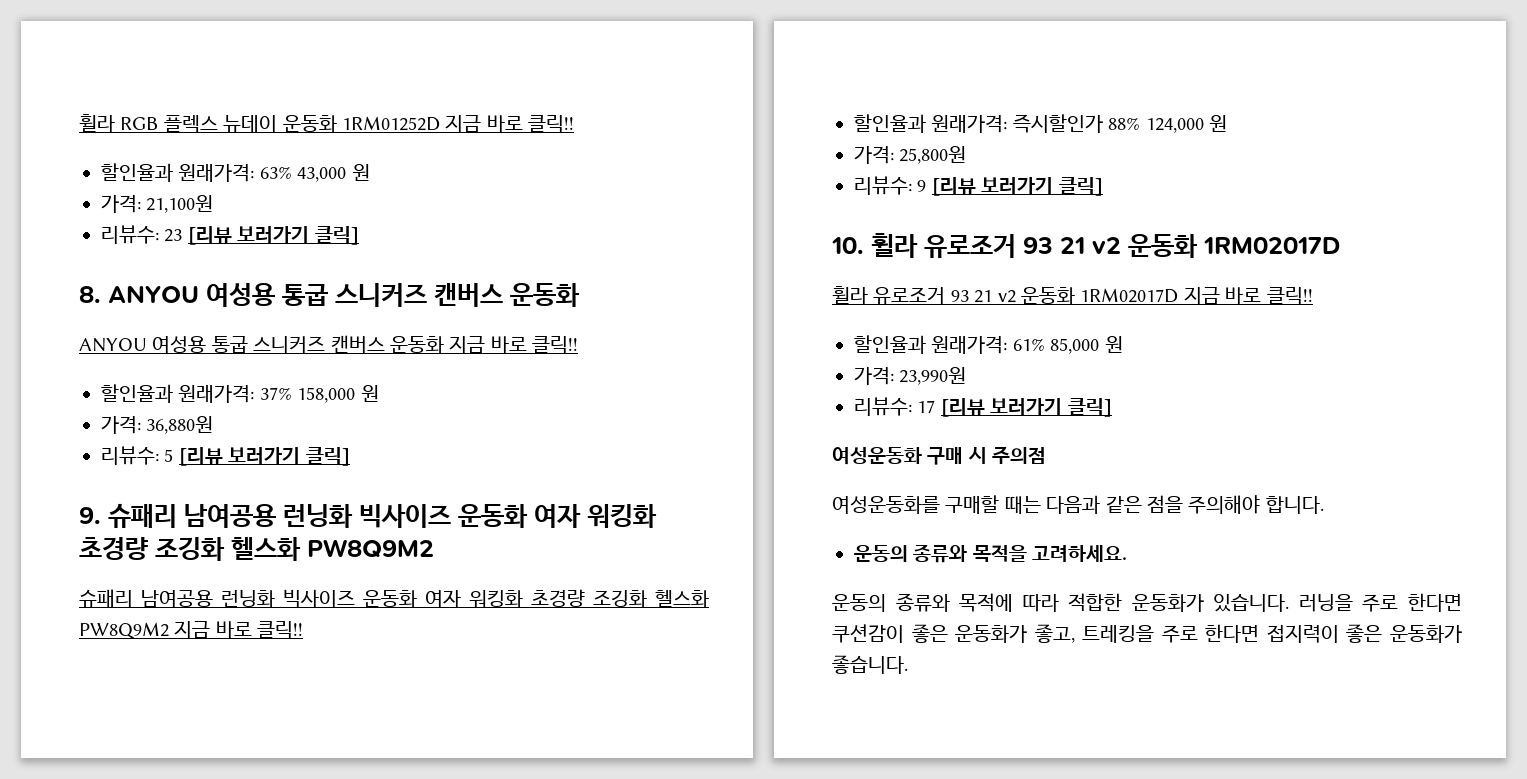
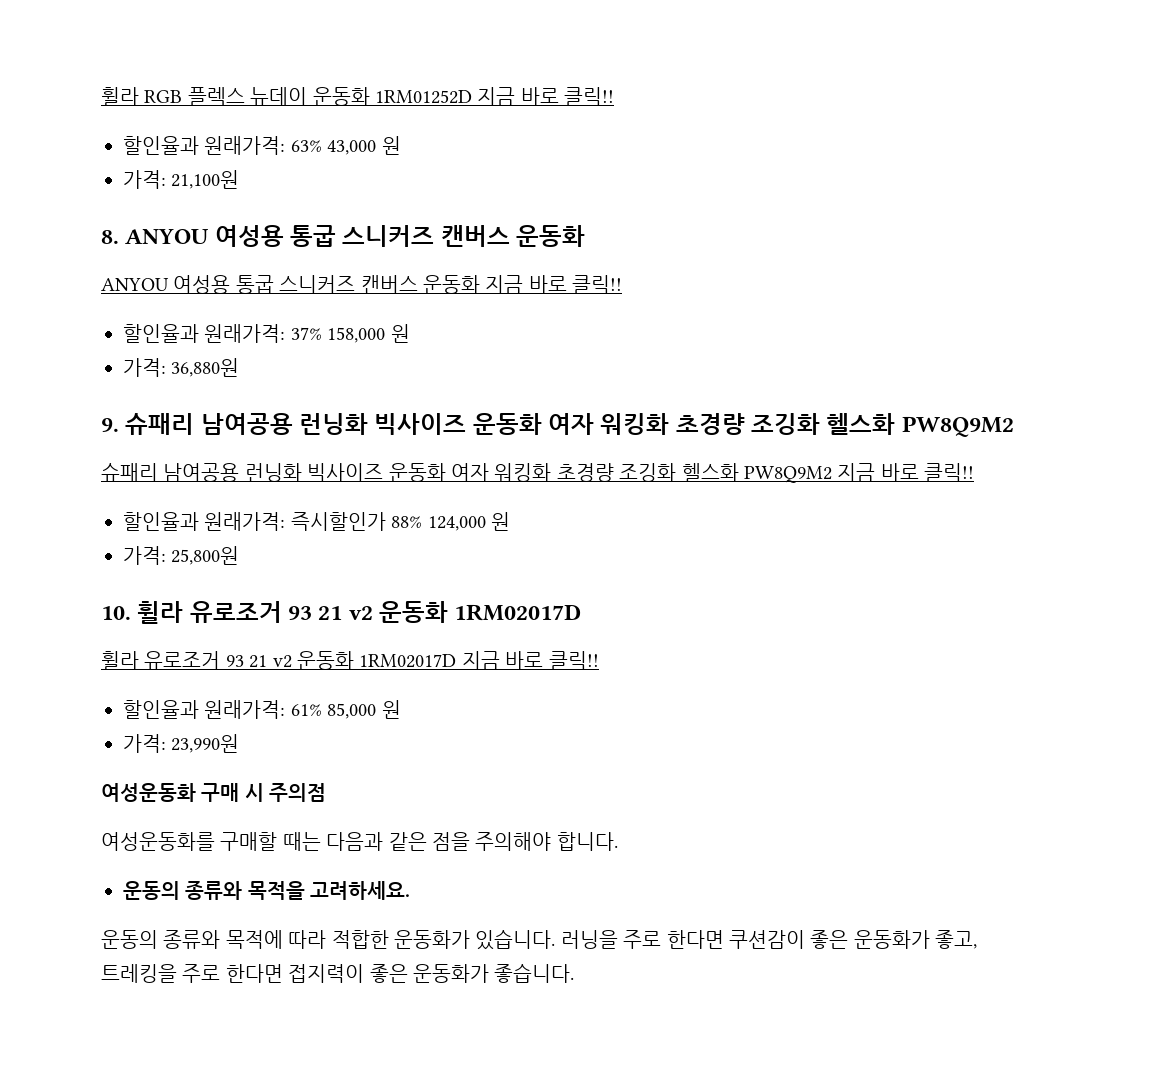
- 리뷰수: 23 [리뷰 보러가기 클릭]
- 리뷰수: 5 [리뷰 보러가기 클릭]
- 리뷰수: 9 [리뷰 보러가기 클릭]
- 리뷰수: 17 [리뷰 보러가기 클릭]

